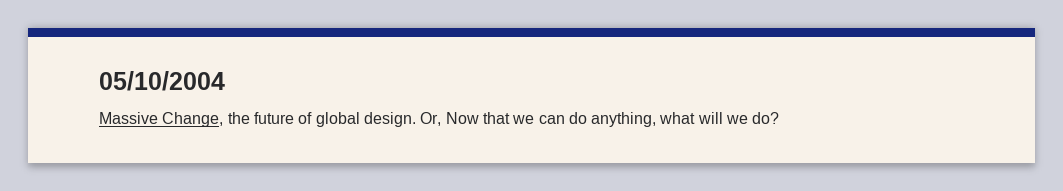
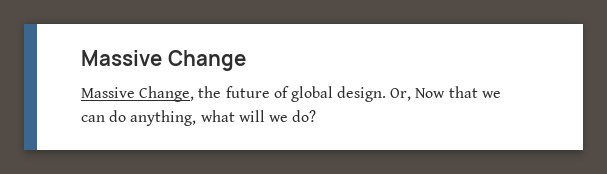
- 05/10/2004
+ Massive Change

